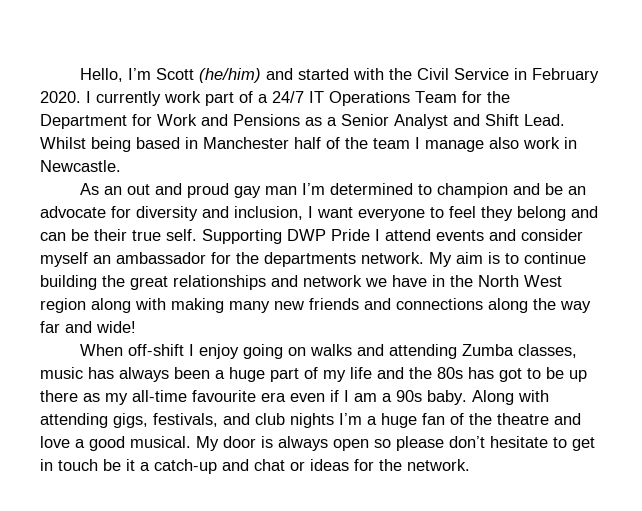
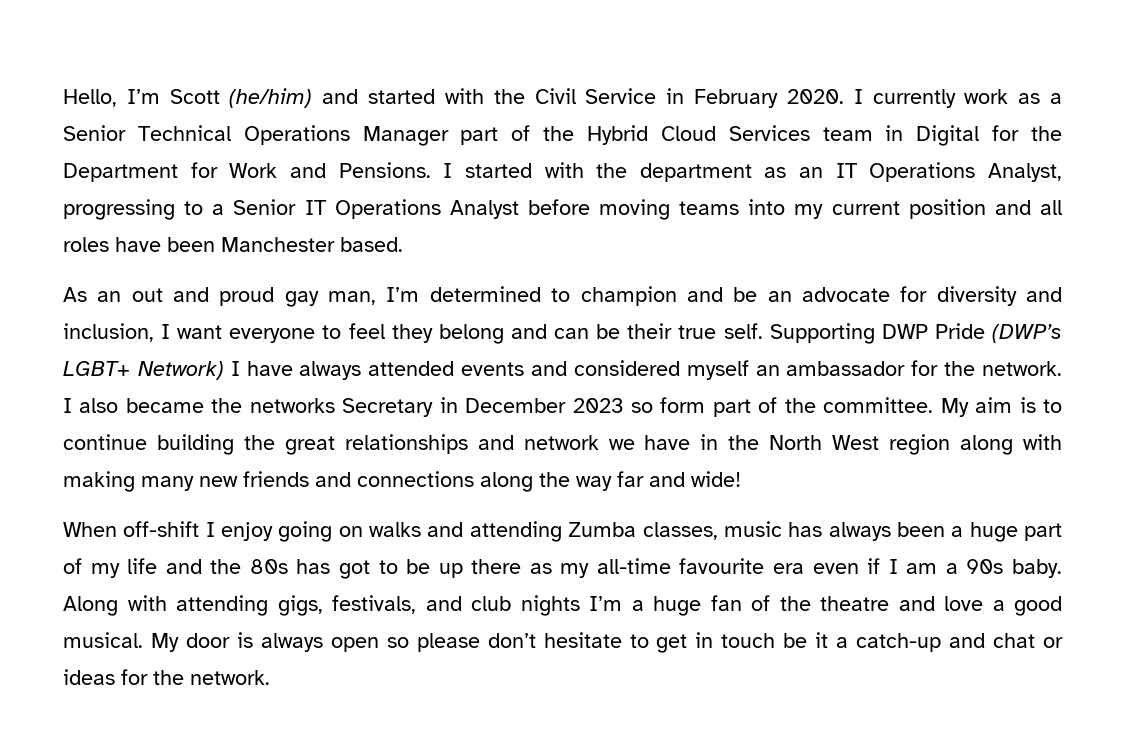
- I currently work part of a 24/7 IT Operations Team for the Department for Work and Pensions as a Senior Analyst and Shift Lead. Whilst being based in Manchester half of the team I manage also work in Newcastle.
+ I currently work as a Senior Technical Operations Manager part of the Hybrid Cloud Services team in Digital for the Department for Work and Pensions. I started with the department as an IT Operations Analyst, progressing to a Senior IT Operations Analyst before moving teams into my current position and all roles have been Manchester based.
- As an out and proud gay man I’m determined to champion and be an advocate for diversity and inclusion, I want everyone to feel they belong and can be their true self.
+ As an out and proud gay man, I’m determined to champion and be an advocate for diversity and inclusion, I want everyone to feel they belong and can be their true self.
- Supporting DWP Pride I attend events and consider myself an ambassador for the departments network.
+ Supporting DWP Pride (DWP’s LGBT+ Network) I have always attended events and considered myself an ambassador for the network. I also became the networks Secretary in December 2023 so form part of the committee.

